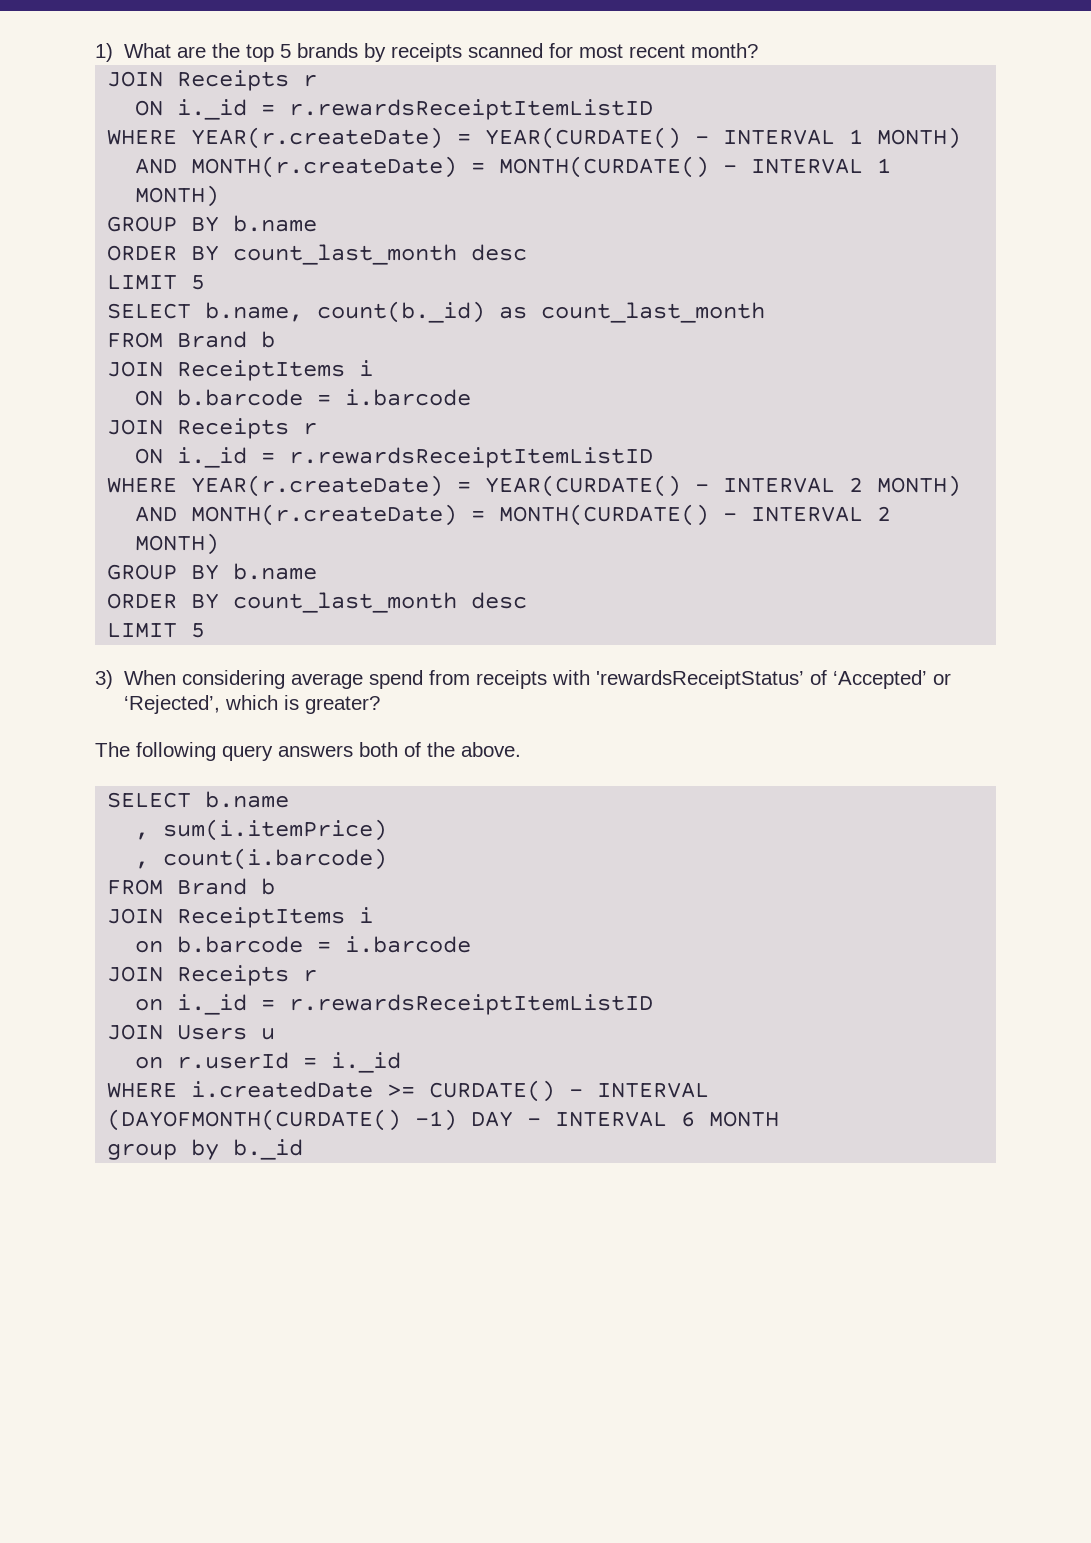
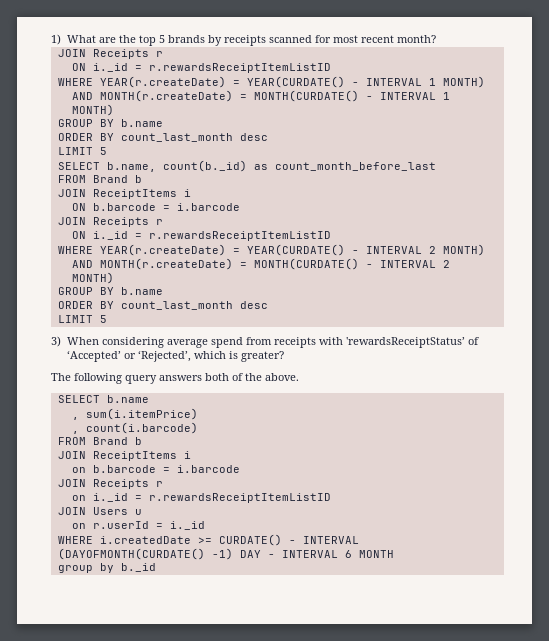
- SELECT b.name, count(b._id) as count_last_month
+ SELECT b.name, count(b._id) as count_month_before_last

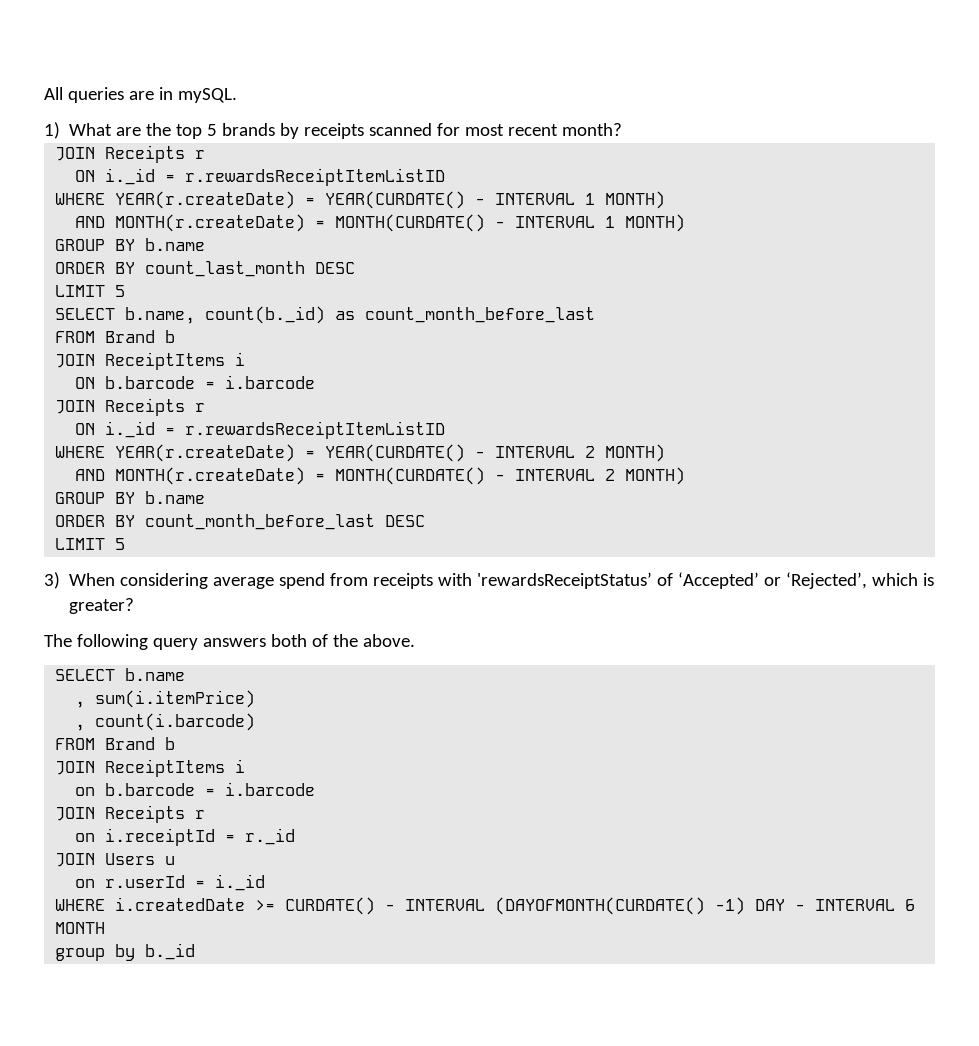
+ All queries are in mySQL.
  AND MONTH(r.createDate) = MONTH(CURDATE() - INTERVAL 1 MONTH)
  GROUP BY b.name
- ORDER BY count_last_month desc
+ ORDER BY count_last_month DESC
  AND MONTH(r.createDate) = MONTH(CURDATE() - INTERVAL 2 MONTH)
  GROUP BY b.name
- ORDER BY count_last_month desc
+ ORDER BY count_month_before_last DESC
- on i._id = r.rewardsReceiptItemListID
+ on i.receiptId = r._id

